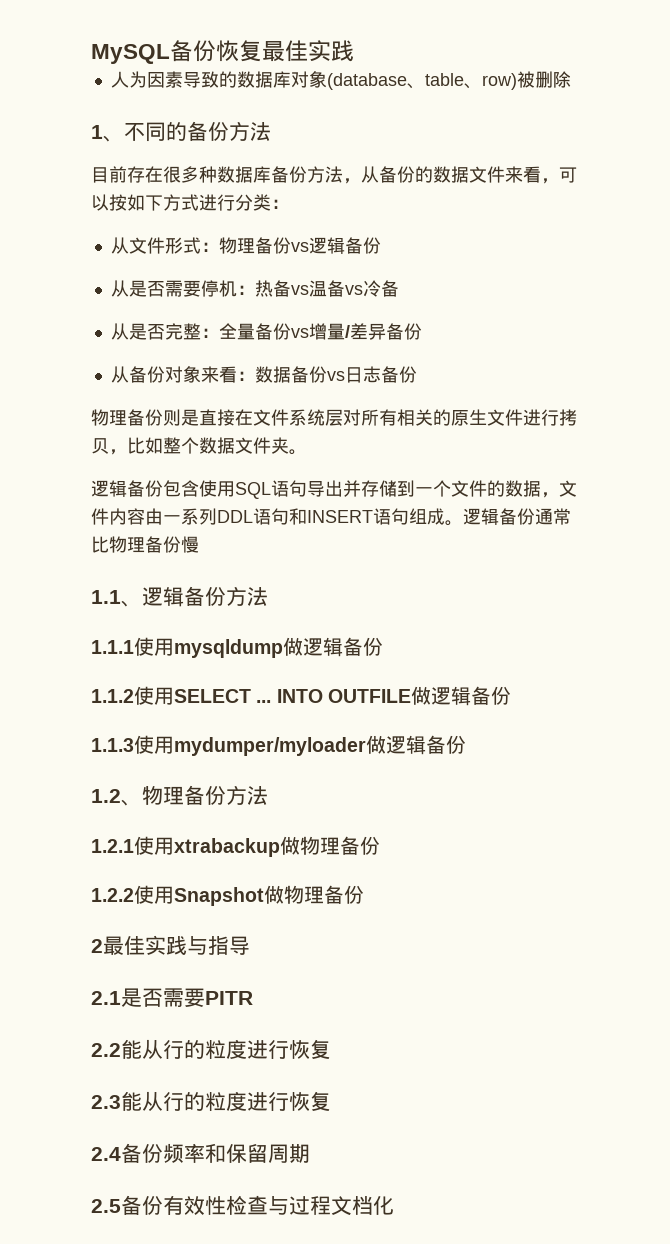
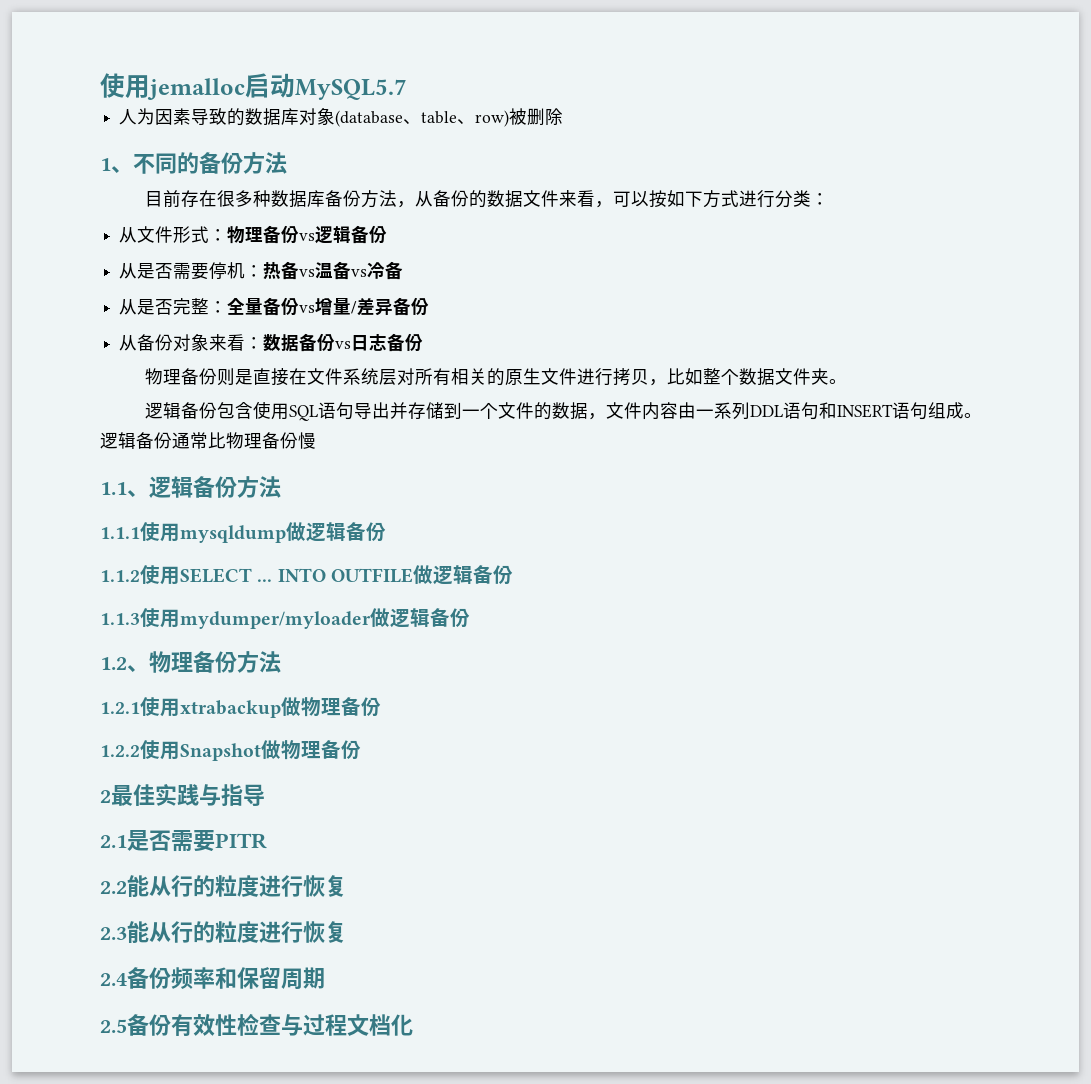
- MySQL备份恢复最佳实践
+ 使用jemalloc启动MySQL5.7

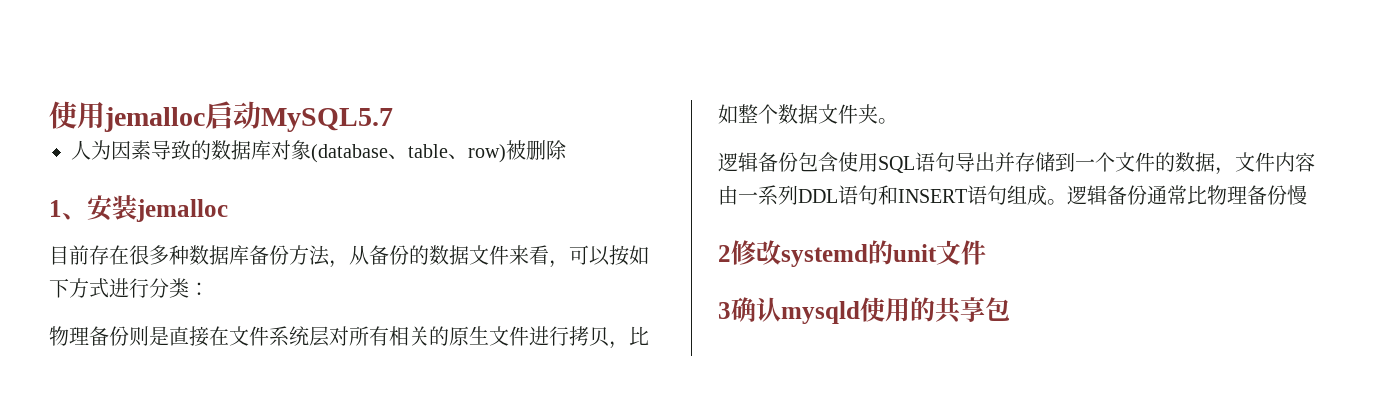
- 1、不同的备份方法
+ 1、安装jemalloc
- 从文件形式：物理备份vs逻辑备份
- 从是否需要停机：热备vs温备vs冷备
- 从是否完整：全量备份vs增量/差异备份
- 从备份对象来看：数据备份vs日志备份
- 1.1、逻辑备份方法
- 1.1.1使用mysqldump做逻辑备份
- 1.1.2使用SELECT ... INTO OUTFILE做逻辑备份
- 1.1.3使用mydumper/myloader做逻辑备份
- 1.2、物理备份方法
- 1.2.1使用xtrabackup做物理备份
- 1.2.2使用Snapshot做物理备份
- 2最佳实践与指导
- 2.1是否需要PITR
- 2.2能从行的粒度进行恢复
- 2.3能从行的粒度进行恢复
- 2.4备份频率和保留周期
- 2.5备份有效性检查与过程文档化
+ 2修改systemd的unit文件
+ 3确认mysqld使用的共享包

